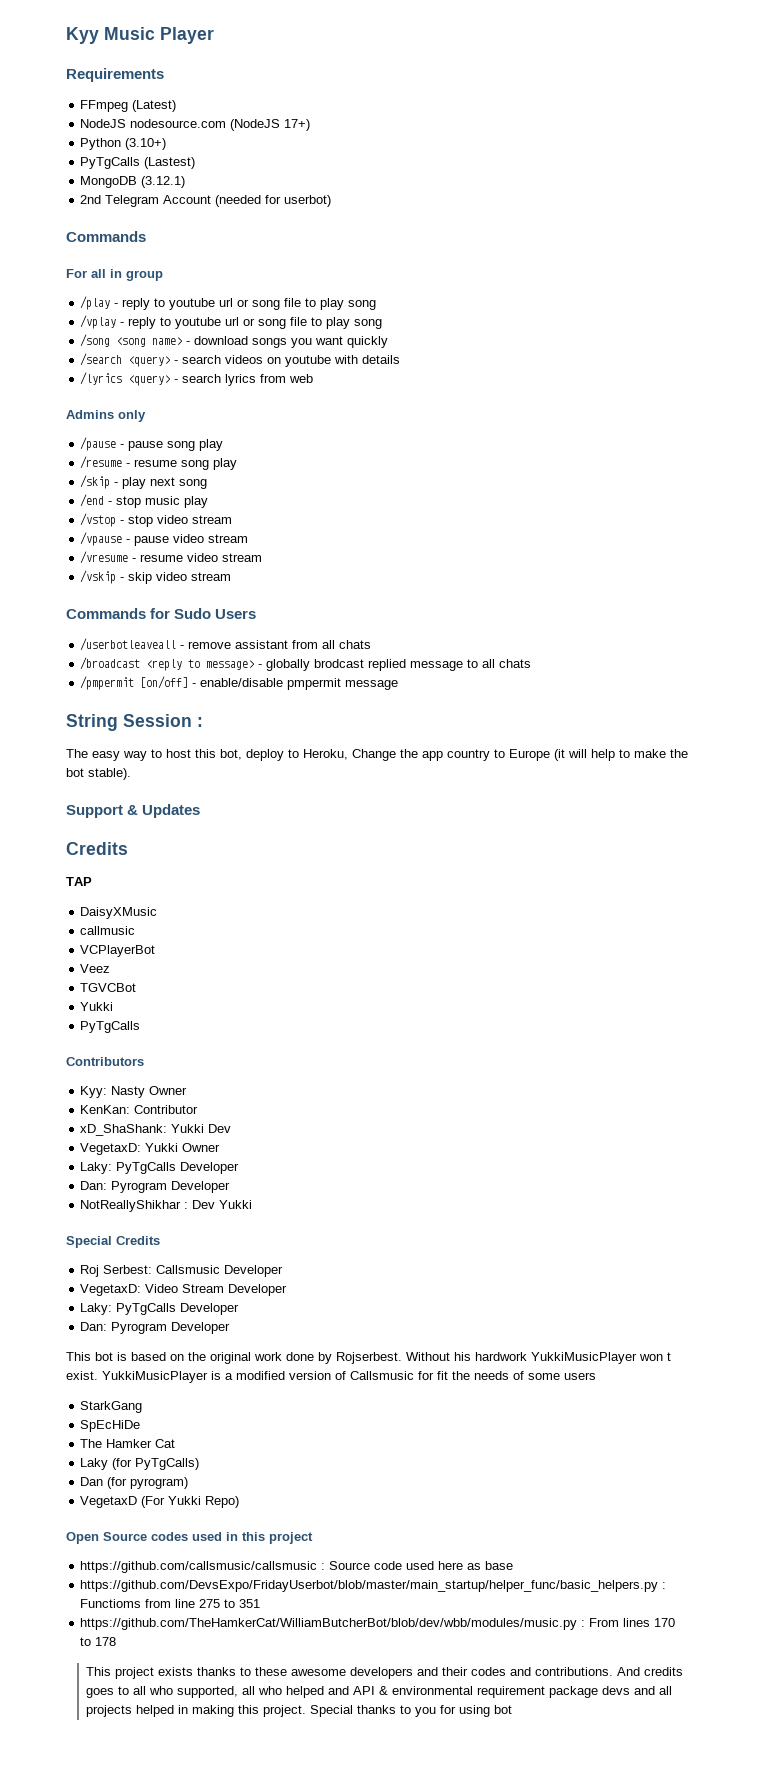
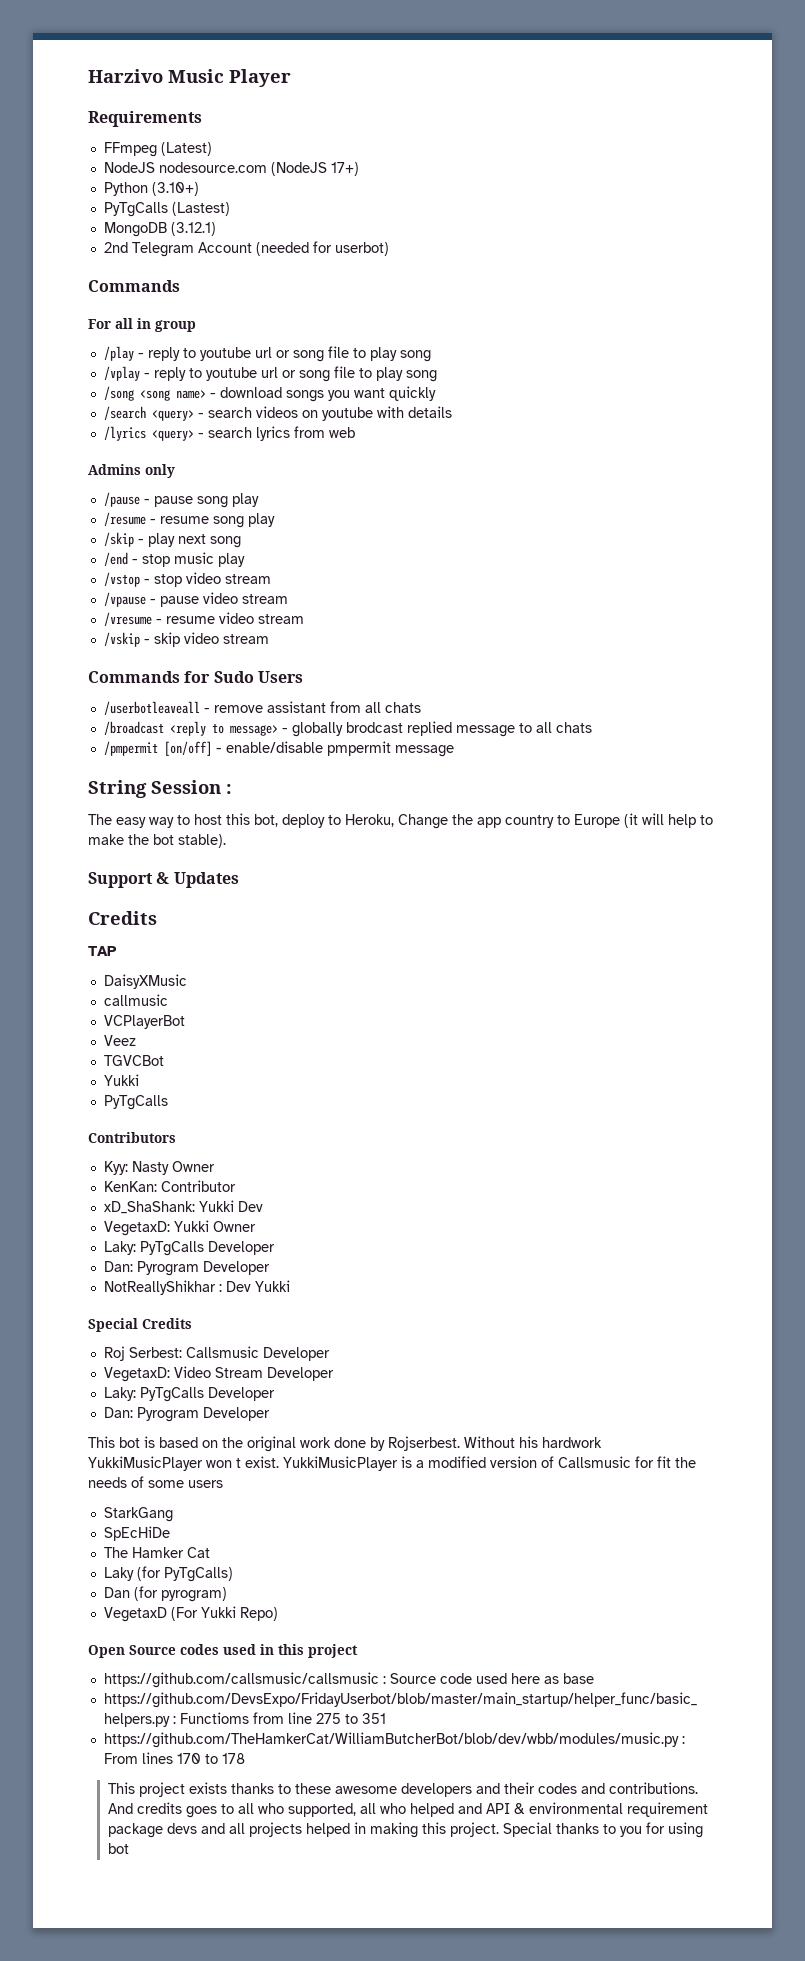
- Kyy Music Player
+ Harzivo Music Player

